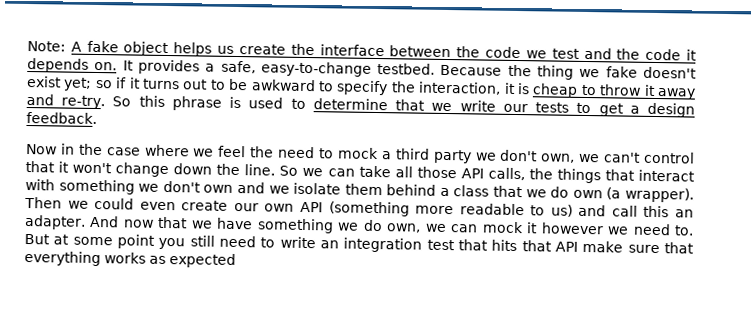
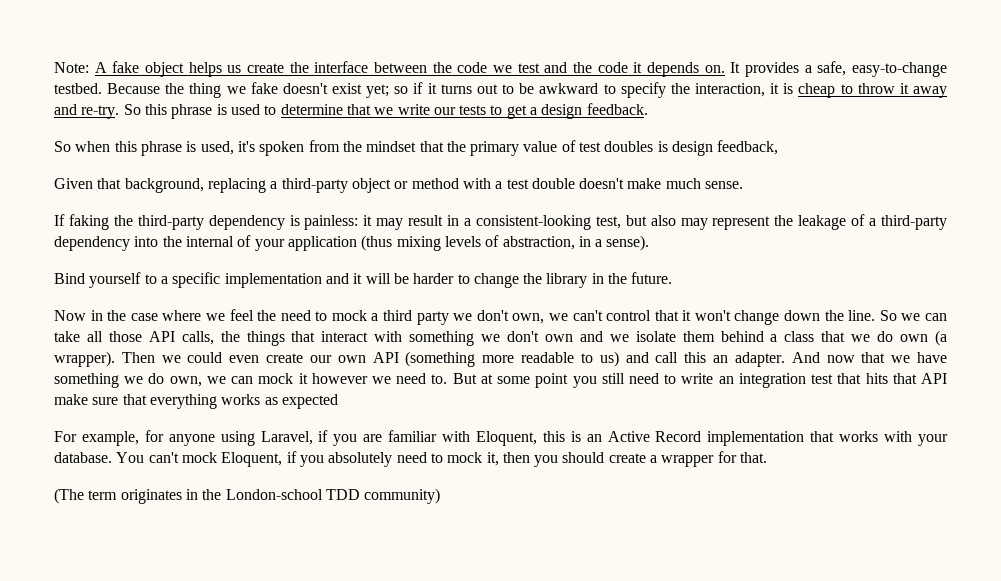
+ So when this phrase is used, it's spoken from the mindset that the primary value of test doubles is design feedback,
+ Given that background, replacing a third-party object or method with a test double doesn't make much sense.
+ If faking the third-party dependency is painless: it may result in a consistent-looking test, but also may represent the leakage of a third-party dependency into the internal of your application (thus mixing levels of abstraction, in a sense).
+ Bind yourself to a specific implementation and it will be harder to change the library in the future.
+ For example, for anyone using Laravel, if you are familiar with Eloquent, this is an Active Record implementation that works with your database. You can't mock Eloquent, if you absolutely need to mock it, then you should create a wrapper for that.
+ (The term originates in the London-school TDD community)

